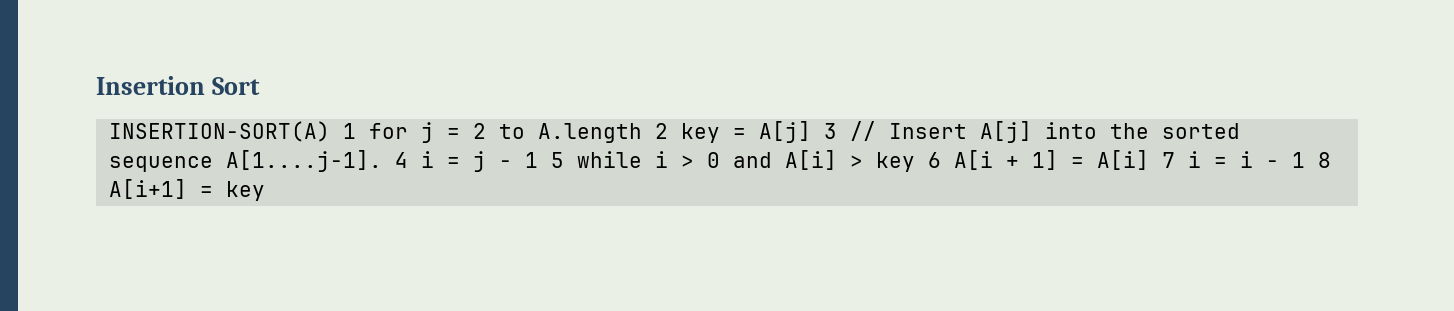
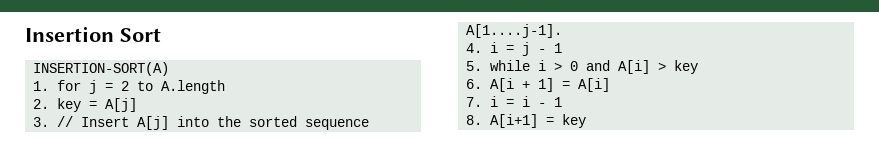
- INSERTION-SORT(A) 1 for j = 2 to A.length 2 key = A[j] 3 // Insert A[j] into the sorted sequence A[1....j-1]. 4 i = j - 1 5 while i > 0 and A[i] > key 6 A[i + 1] = A[i] 7 i = i - 1 8 A[i+1] = key
+ INSERTION-SORT(A)
+ 1. for j = 2 to A.length
+ 2. key = A[j]
+ 3. // Insert A[j] into the sorted sequence A[1....j-1].
+ 4. i = j - 1
+ 5. while i > 0 and A[i] > key
+ 6. A[i + 1] = A[i]
+ 7. i = i - 1
+ 8. A[i+1] = key

